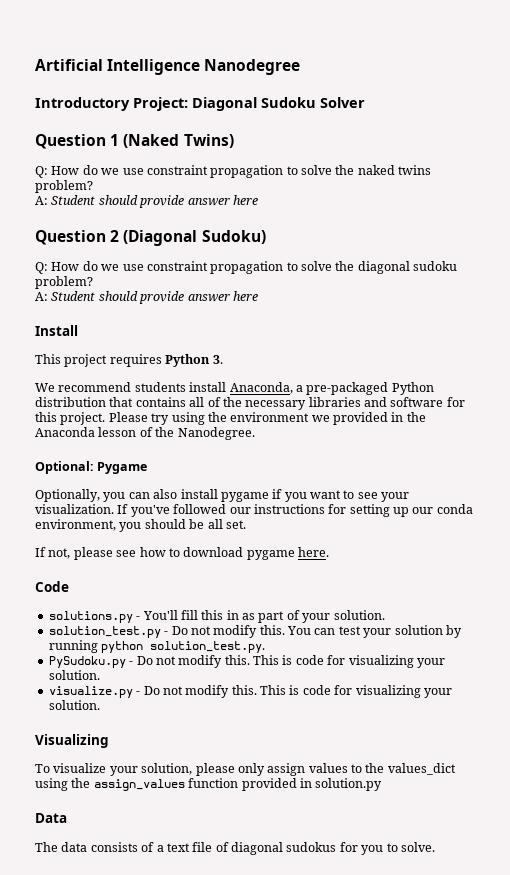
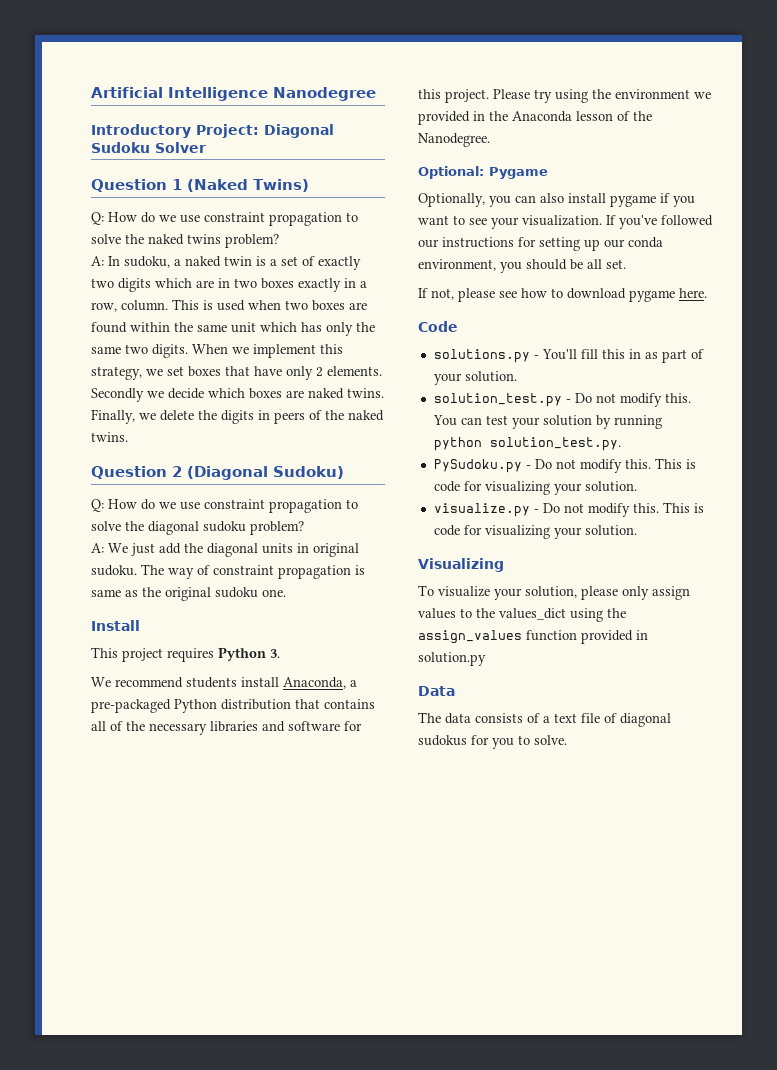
  Q: How do we use constraint propagation to solve the naked twins problem?
- A: Student should provide answer here
+ A: In sudoku, a naked twin is a set of exactly two digits which are in two boxes exactly in a row, column. This is used when two boxes are found within the same unit which has only the same two digits. When we implement this strategy, we set boxes that have only 2 elements. Secondly we decide which boxes are naked twins. Finally, we delete the digits in peers of the naked twins.
  Q: How do we use constraint propagation to solve the diagonal sudoku problem?
- A: Student should provide answer here
+ A: We just add the diagonal units in original sudoku. The way of constraint propagation is same as the original sudoku one.

